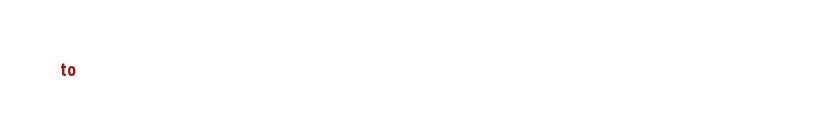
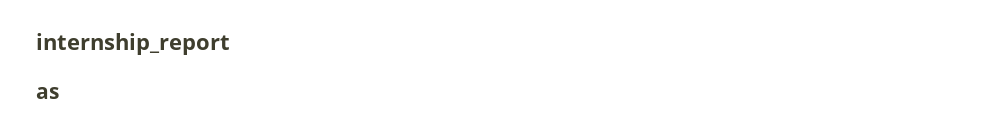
- to
+ internship_report
+ as

